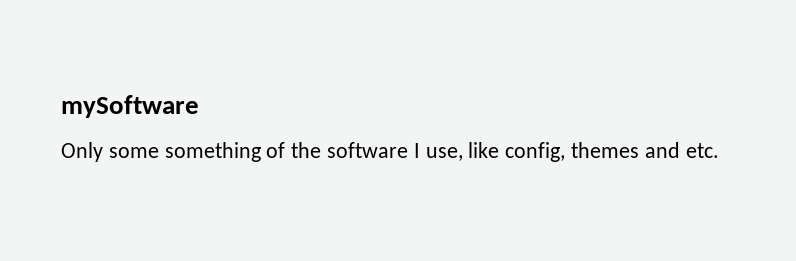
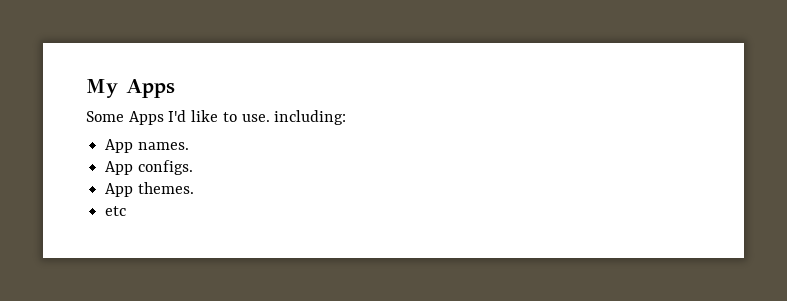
- mySoftware
- Only some something of the software I use, like config, themes and etc.
+ My Apps
+ Some Apps I'd like to use. including:
+ App names.
+ App configs.
+ App themes.
+ etc

